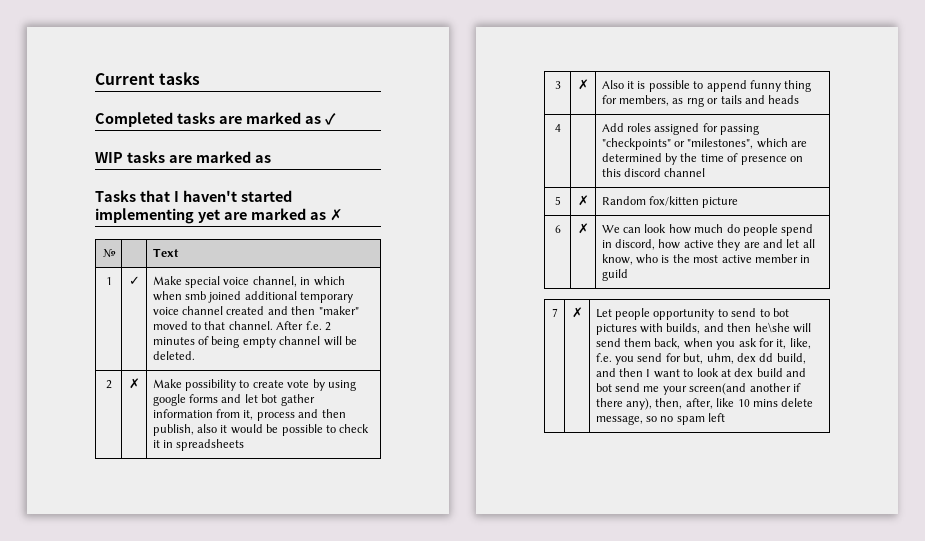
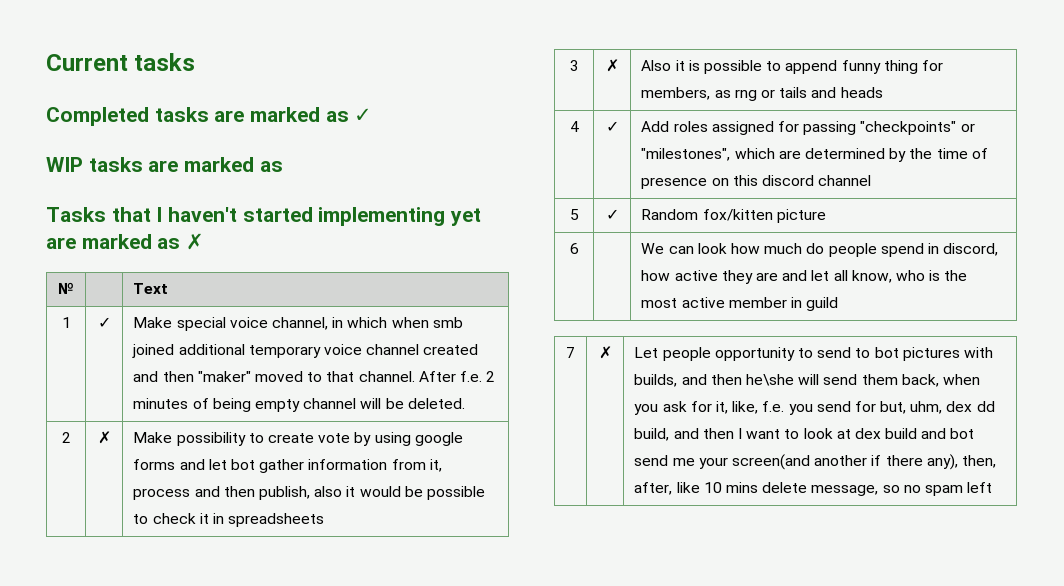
- 4 | | Add roles assigned for passing "checkpoints" or "milestones", which are determined by the time of presence on this discord channel
+ 4 | ✓ | Add roles assigned for passing "checkpoints" or "milestones", which are determined by the time of presence on this discord channel
- 5 | ✗ | Random fox/kitten picture
+ 5 | ✓ | Random fox/kitten picture
- 6 | ✗ | We can look how much do people spend in discord, how active they are and let all know, who is the most active member in guild
+ 6 | | We can look how much do people spend in discord, how active they are and let all know, who is the most active member in guild

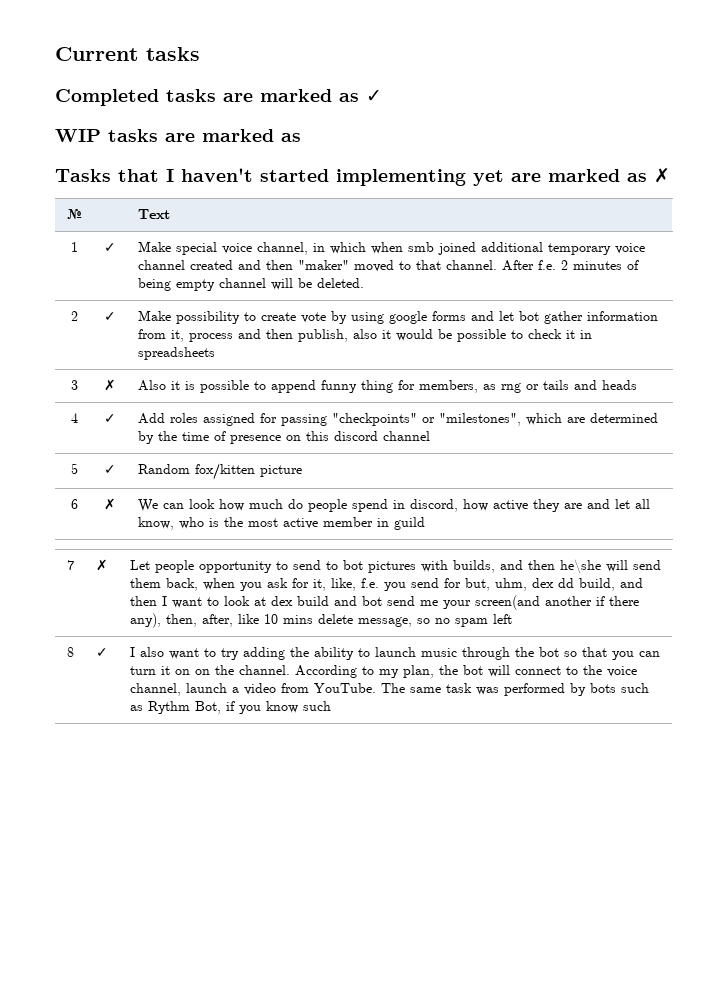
- 2 | ✗ | Make possibility to create vote by using google forms and let bot gather information from it, process and then publish, also it would be possible to check it in spreadsheets
+ 2 | ✓ | Make possibility to create vote by using google forms and let bot gather information from it, process and then publish, also it would be possible to check it in spreadsheets
- 6 | | We can look how much do people spend in discord, how active they are and let all know, who is the most active member in guild
+ 6 | ✗ | We can look how much do people spend in discord, how active they are and let all know, who is the most active member in guild
+ 8 | ✓ | I also want to try adding the ability to launch music through the bot so that you can turn it on on the channel. According to my plan, the bot will connect to the voice channel, launch a video from YouTube. The same task was performed by bots such as Rythm Bot, if you know such

